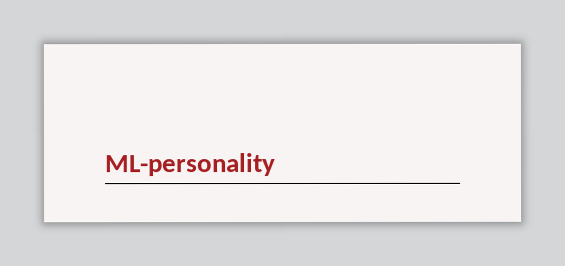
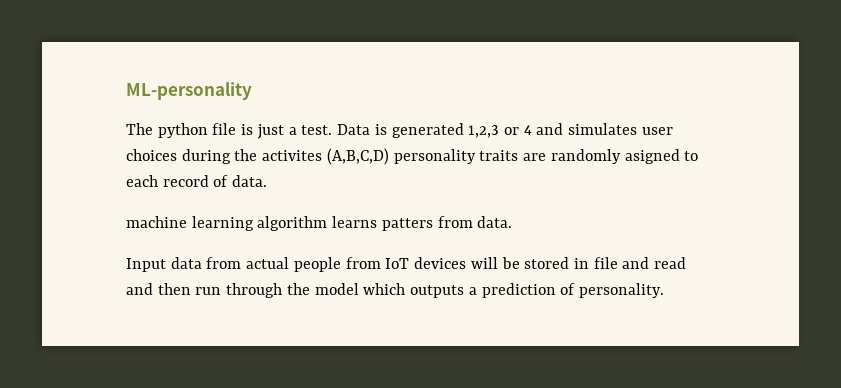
+ The python file is just a test. Data is generated 1,2,3 or 4 and simulates user choices during the activites (A,B,C,D) personality traits are randomly asigned to each record of data.
+ machine learning algorithm learns patters from data.
+ Input data from actual people from IoT devices will be stored in file and read and then run through the model which outputs a prediction of personality.

